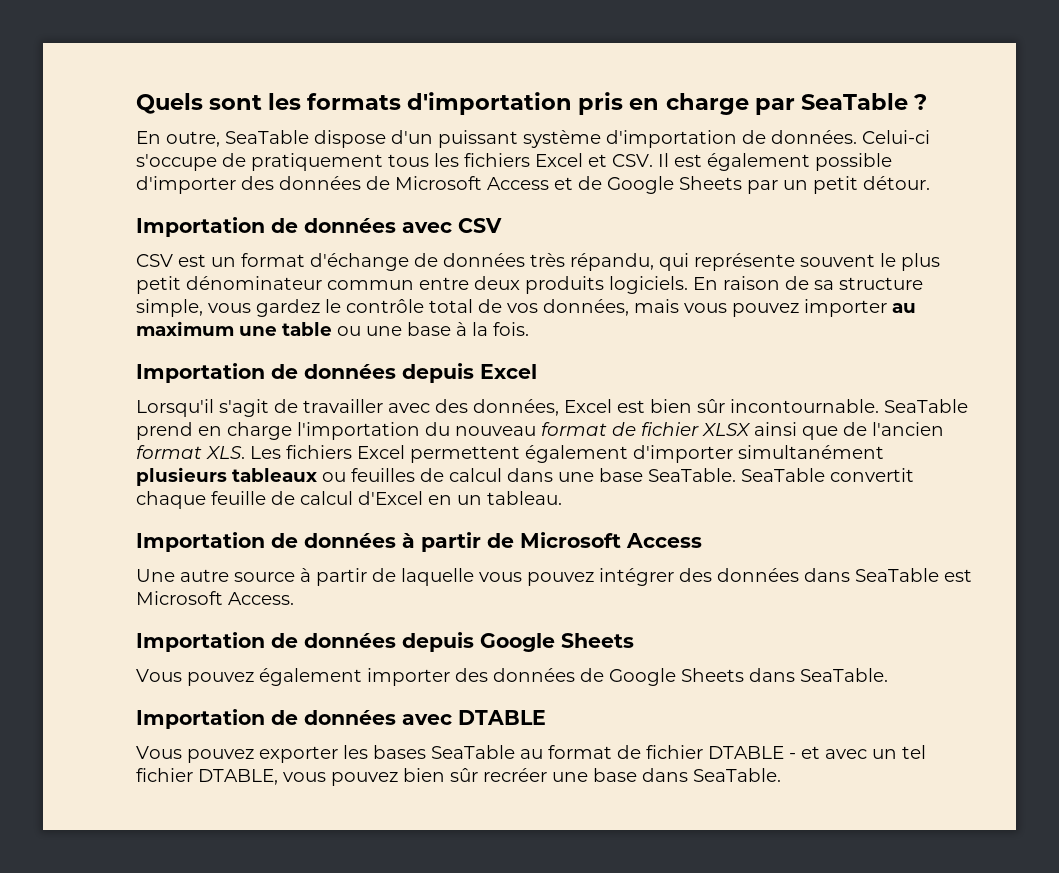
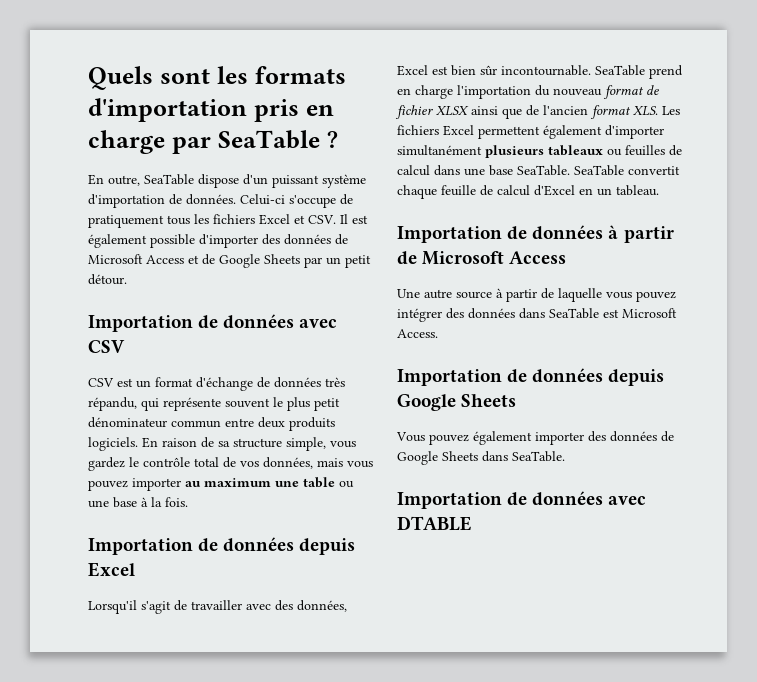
- Vous pouvez exporter les bases SeaTable au format de fichier DTABLE - et avec un tel fichier DTABLE, vous pouvez bien sûr recréer une base dans SeaTable.

